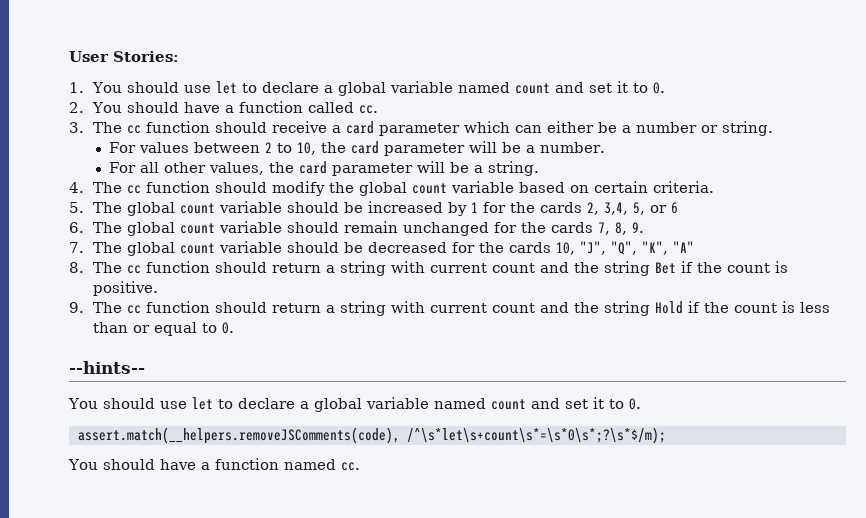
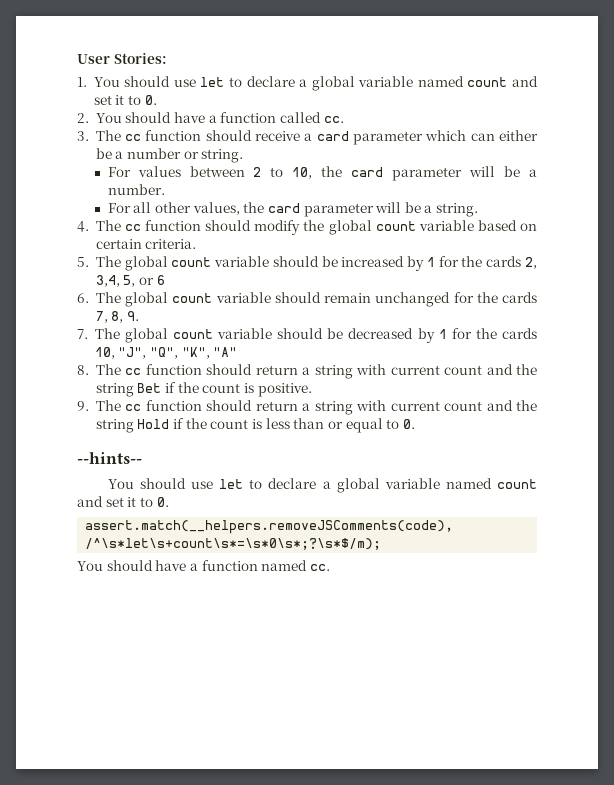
- 7. The global count variable should be decreased for the cards 10, "J", "Q", "K", "A"
+ 7. The global count variable should be decreased by 1 for the cards 10, "J", "Q", "K", "A"

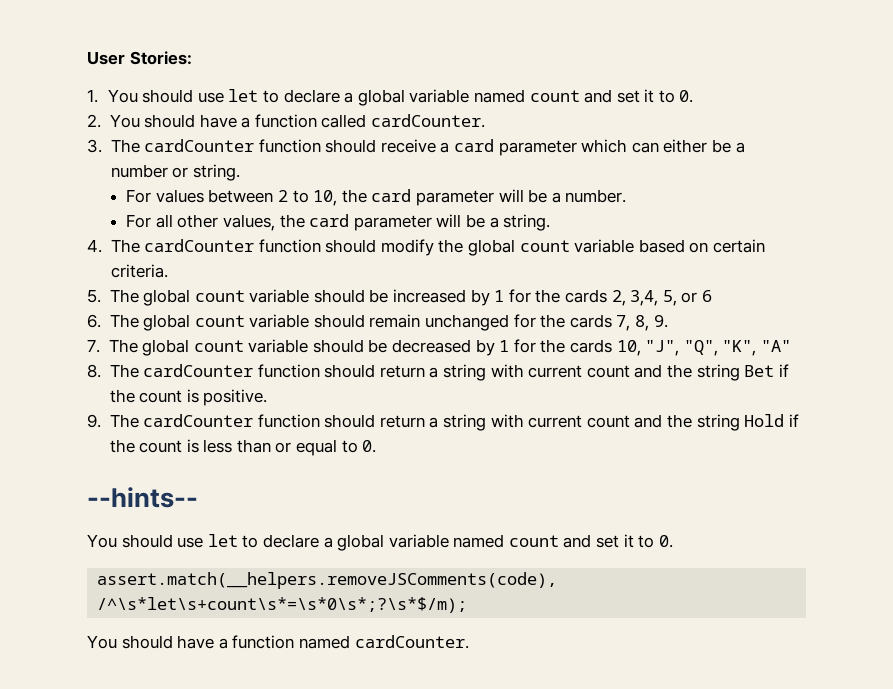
- 2. You should have a function called cc.
+ 2. You should have a function called cardCounter.
- 3. The cc function should receive a card parameter which can either be a number or string.
+ 3. The cardCounter function should receive a card parameter which can either be a number or string.
- 4. The cc function should modify the global count variable based on certain criteria.
+ 4. The cardCounter function should modify the global count variable based on certain criteria.
- 8. The cc function should return a string with current count and the string Bet if the count is positive.
+ 8. The cardCounter function should return a string with current count and the string Bet if the count is positive.
- 9. The cc function should return a string with current count and the string Hold if the count is less than or equal to 0.
+ 9. The cardCounter function should return a string with current count and the string Hold if the count is less than or equal to 0.
- You should have a function named cc.
+ You should have a function named cardCounter.

